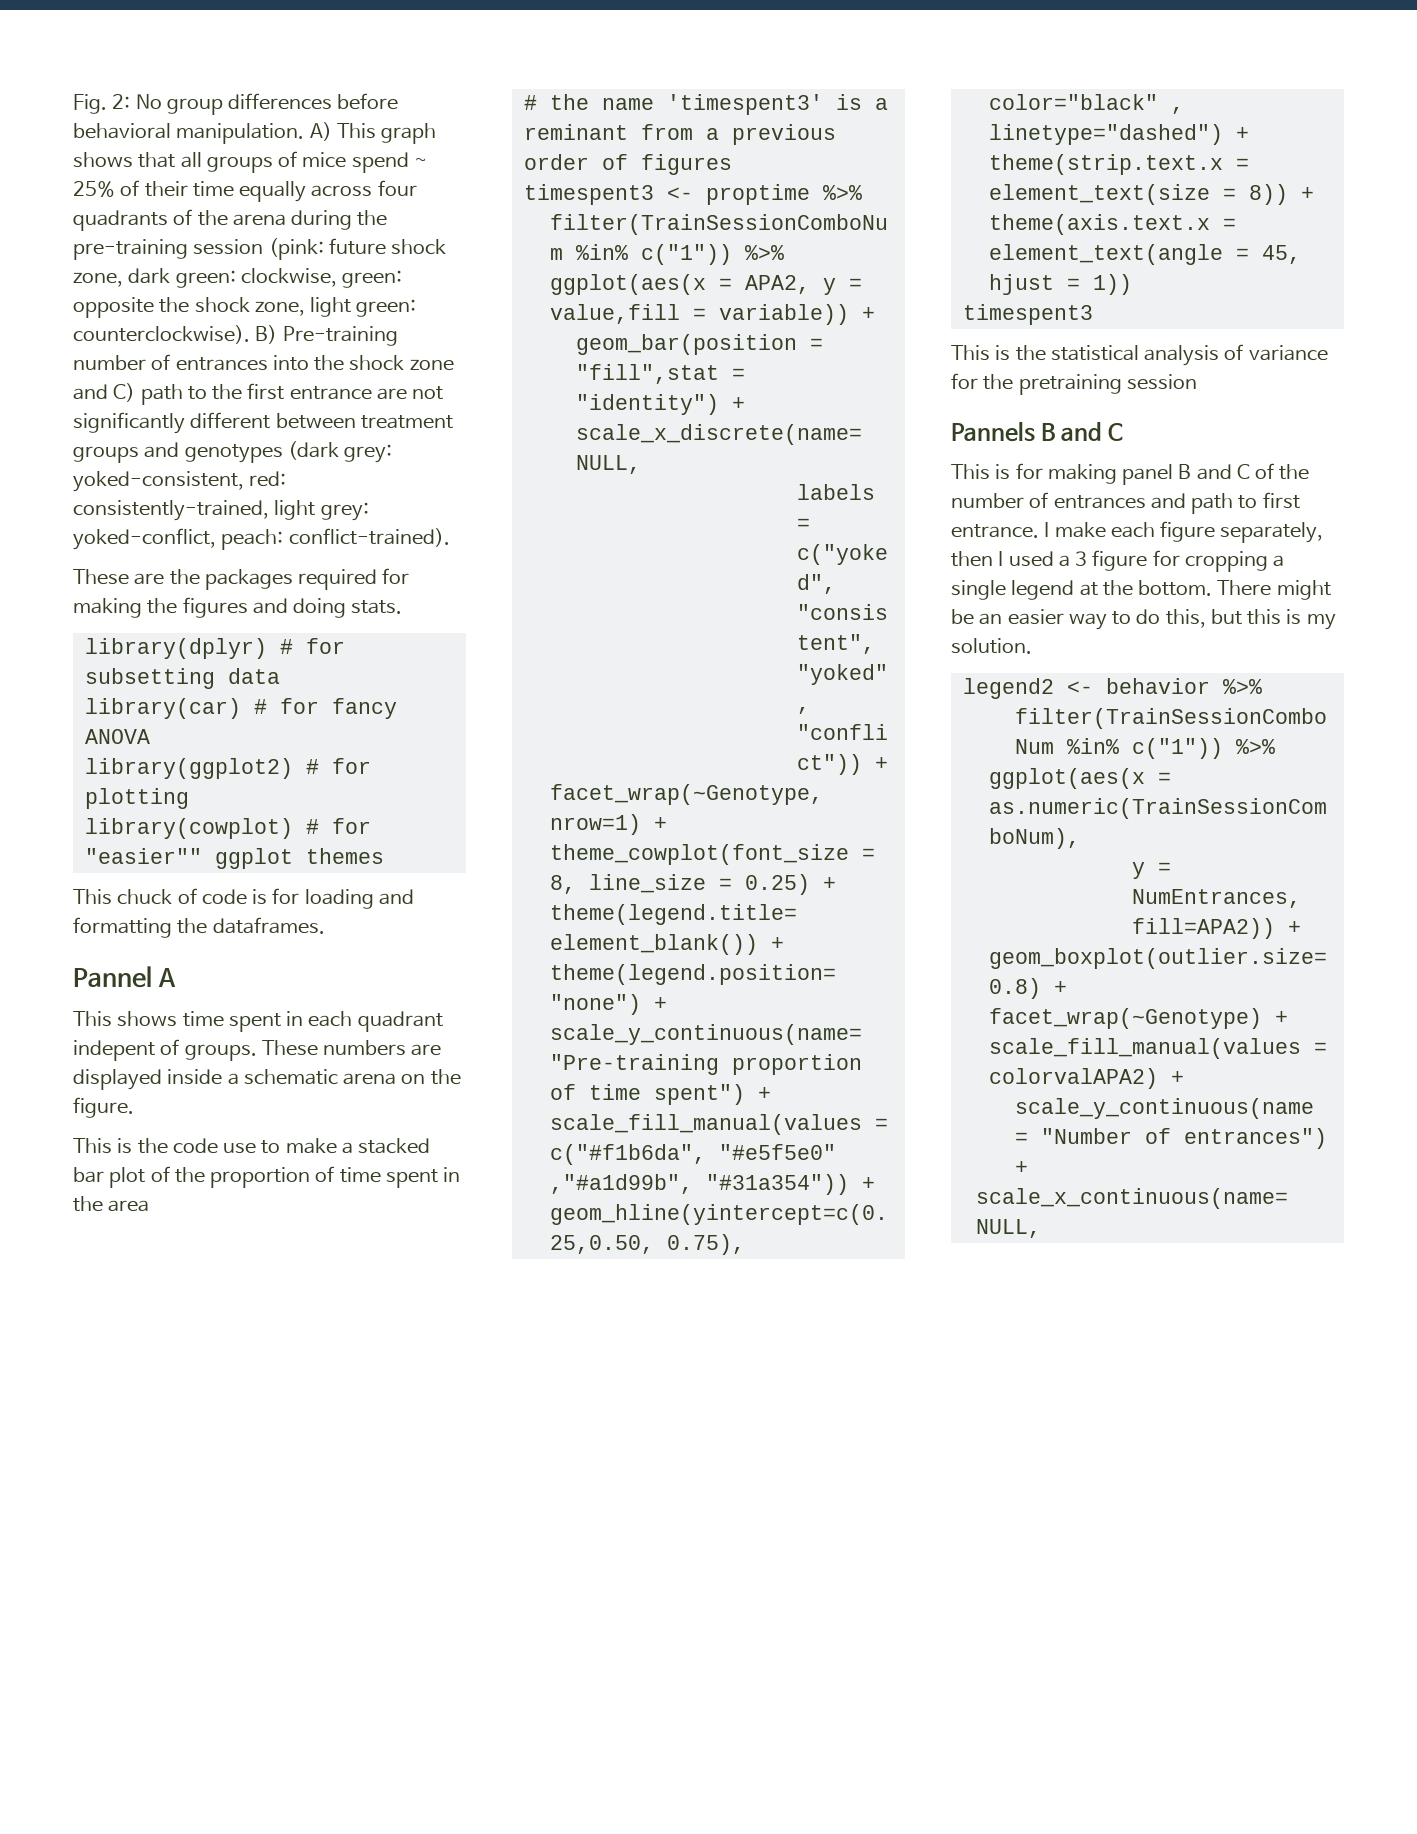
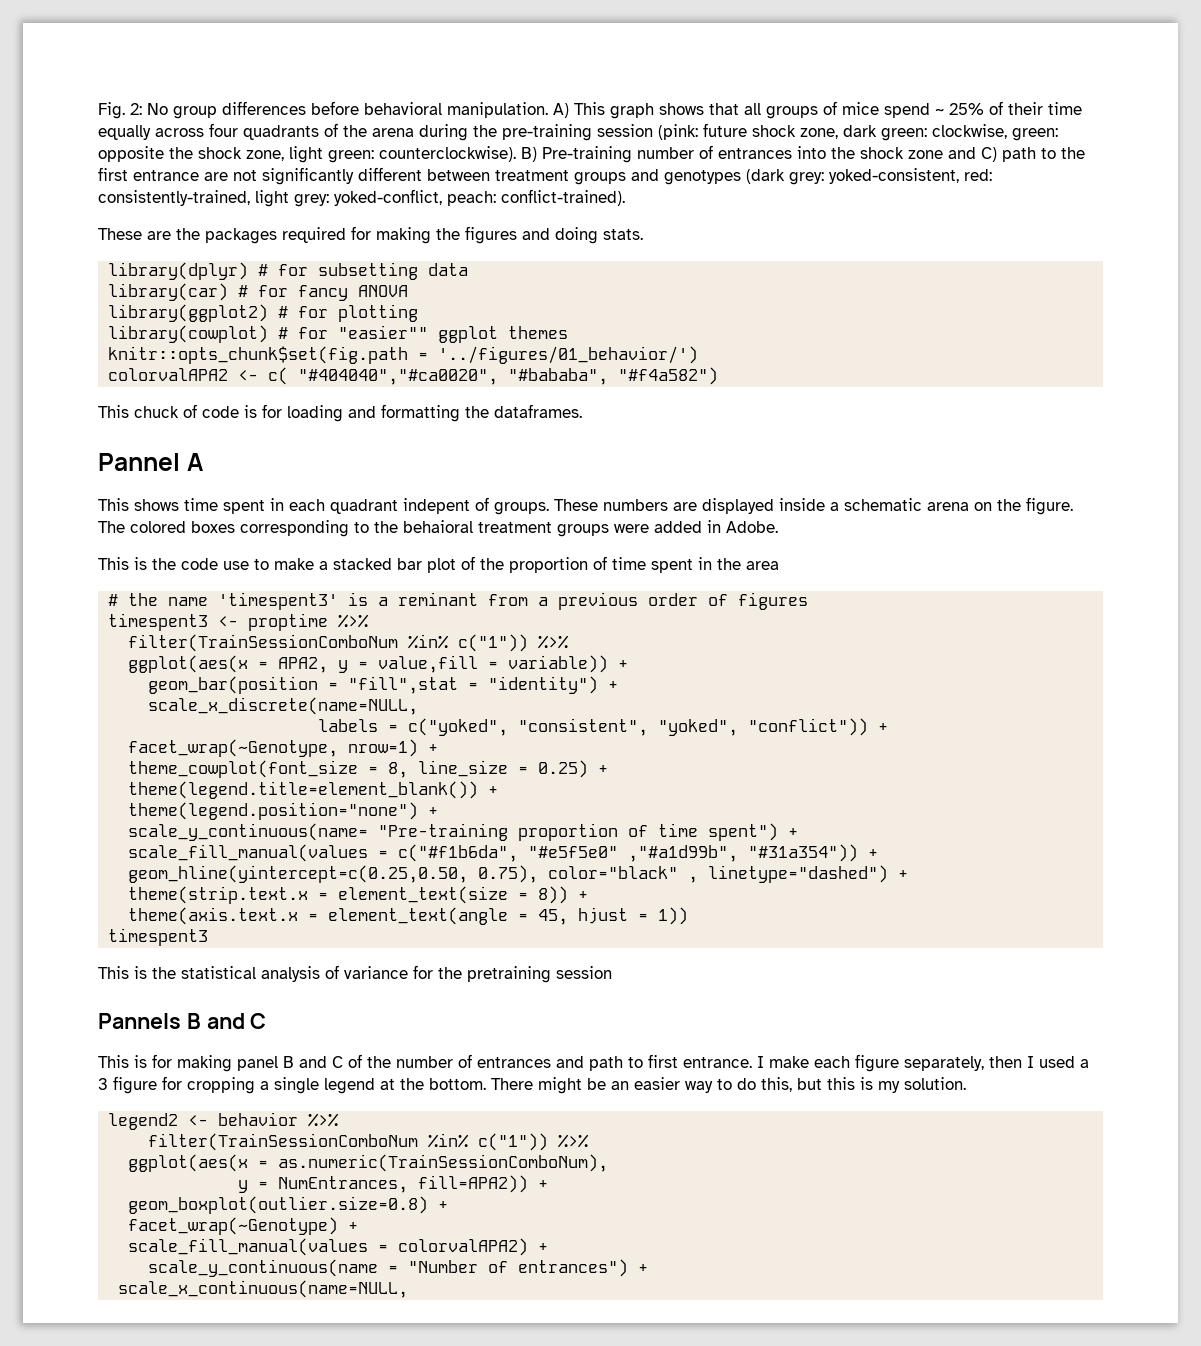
+ knitr::opts_chunk$set(fig.path = '../figures/01_behavior/')
+ colorvalAPA2 <- c( "#404040","#ca0020", "#bababa", "#f4a582")
+ The colored boxes corresponding to the behaioral treatment groups were added in Adobe.

